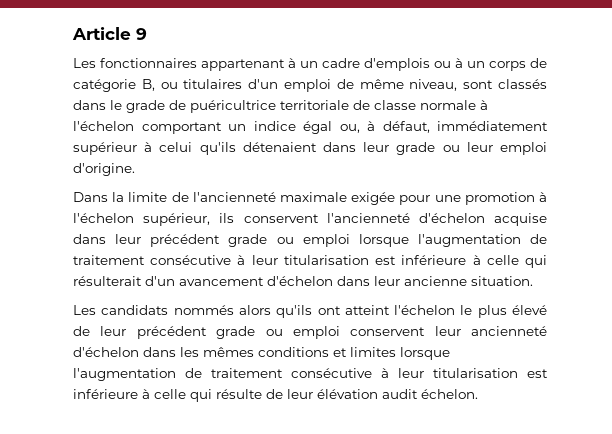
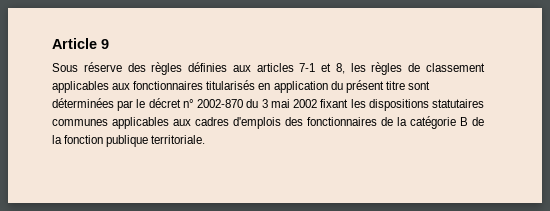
- Les fonctionnaires appartenant à un cadre d'emplois ou à un corps de catégorie B, ou titulaires d'un emploi de même niveau, sont classés dans le grade de puéricultrice territoriale de classe normale à l'échelon comportant un indice égal ou, à défaut, immédiatement supérieur à celui qu'ils détenaient dans leur grade ou leur emploi d'origine.
- Dans la limite de l'ancienneté maximale exigée pour une promotion à l'échelon supérieur, ils conservent l'ancienneté d'échelon acquise dans leur précédent grade ou emploi lorsque l'augmentation de traitement consécutive à leur titularisation est inférieure à celle qui résulterait d'un avancement d'échelon dans leur ancienne situation.
- Les candidats nommés alors qu'ils ont atteint l'échelon le plus élevé de leur précédent grade ou emploi conservent leur ancienneté d'échelon dans les mêmes conditions et limites lorsque l'augmentation de traitement consécutive à leur titularisation est inférieure à celle qui résulte de leur élévation audit échelon.
+ Sous réserve des règles définies aux articles 7-1 et 8, les règles de classement applicables aux fonctionnaires titularisés en application du présent titre sont déterminées par le décret n° 2002-870 du 3 mai 2002 fixant les dispositions statutaires communes applicables aux cadres d'emplois des fonctionnaires de la catégorie B de la fonction publique territoriale.

